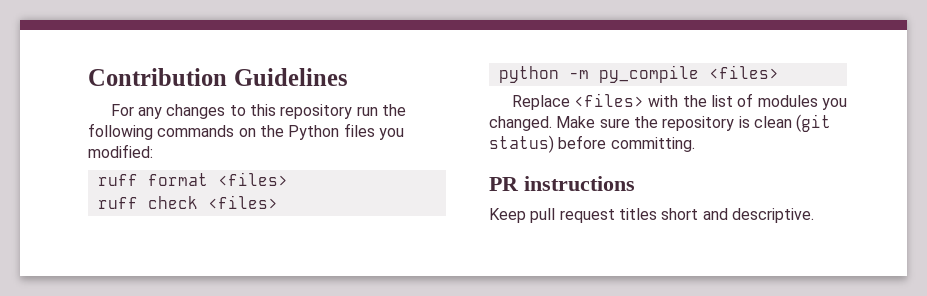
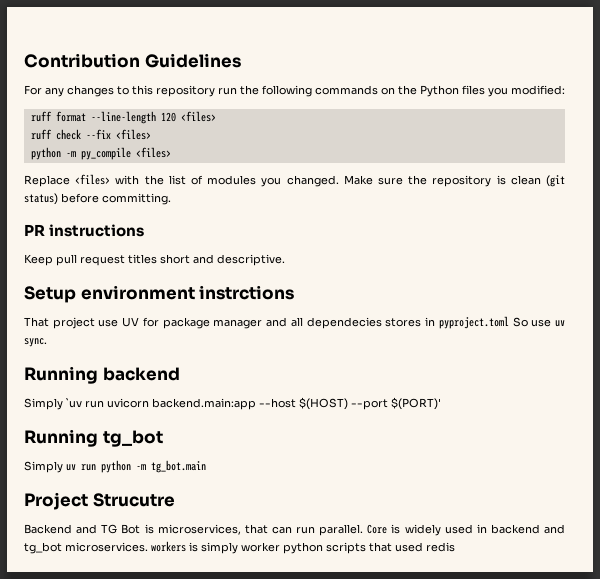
- ruff format <files>
+ ruff format --line-length 120 <files>
- ruff check <files>
+ ruff check --fix <files>
+ Setup environment instrctions
+ That project use UV for package manager and all dependecies stores in pyproject.toml So use uv sync.
+ Running backend
+ Simply `uv run uvicorn backend.main:app --host $(HOST) --port $(PORT)'
+ Running tg_bot
+ Simply uv run python -m tg_bot.main
+ Project Strucutre
+ Backend and TG Bot is microservices, that can run parallel. Core is widely used in backend and tg_bot microservices. workers is simply worker python scripts that used redis

